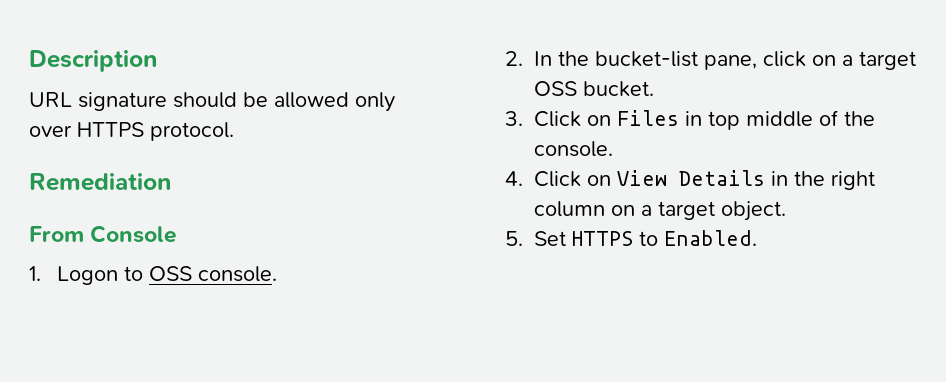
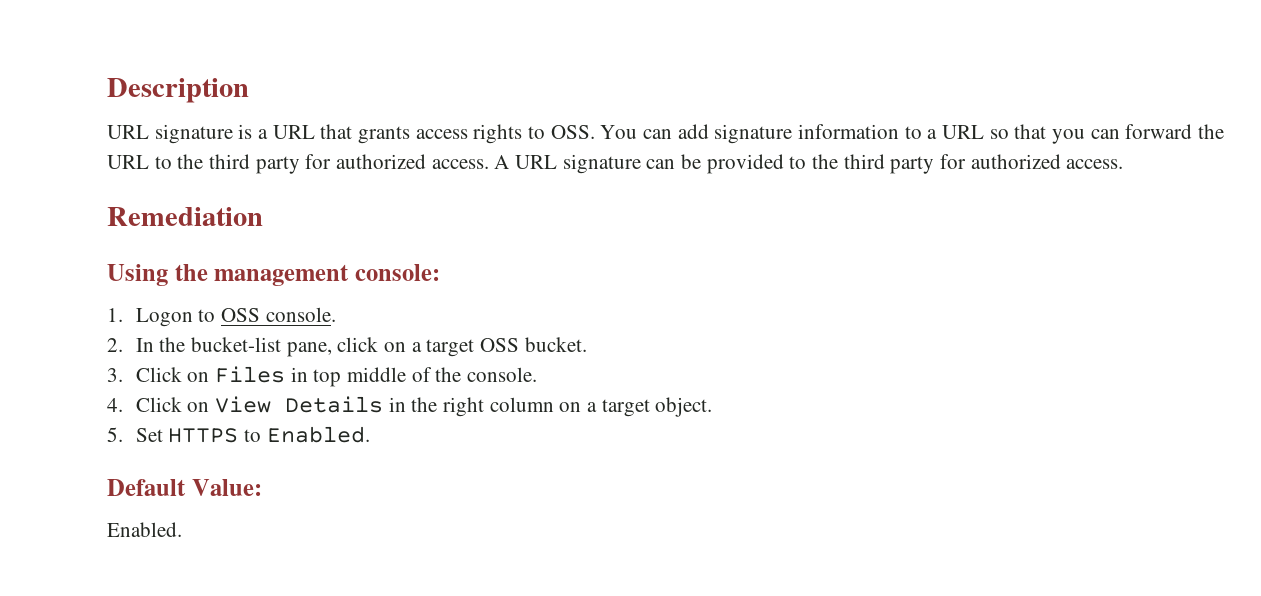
- URL signature should be allowed only over HTTPS protocol.
+ URL signature is a URL that grants access rights to OSS. You can add signature information to a URL so that you can forward the URL to the third party for authorized access. A URL signature can be provided to the third party for authorized access.
  Remediation
- From Console
+ Using the management console:
+ Default Value:
+ Enabled.

